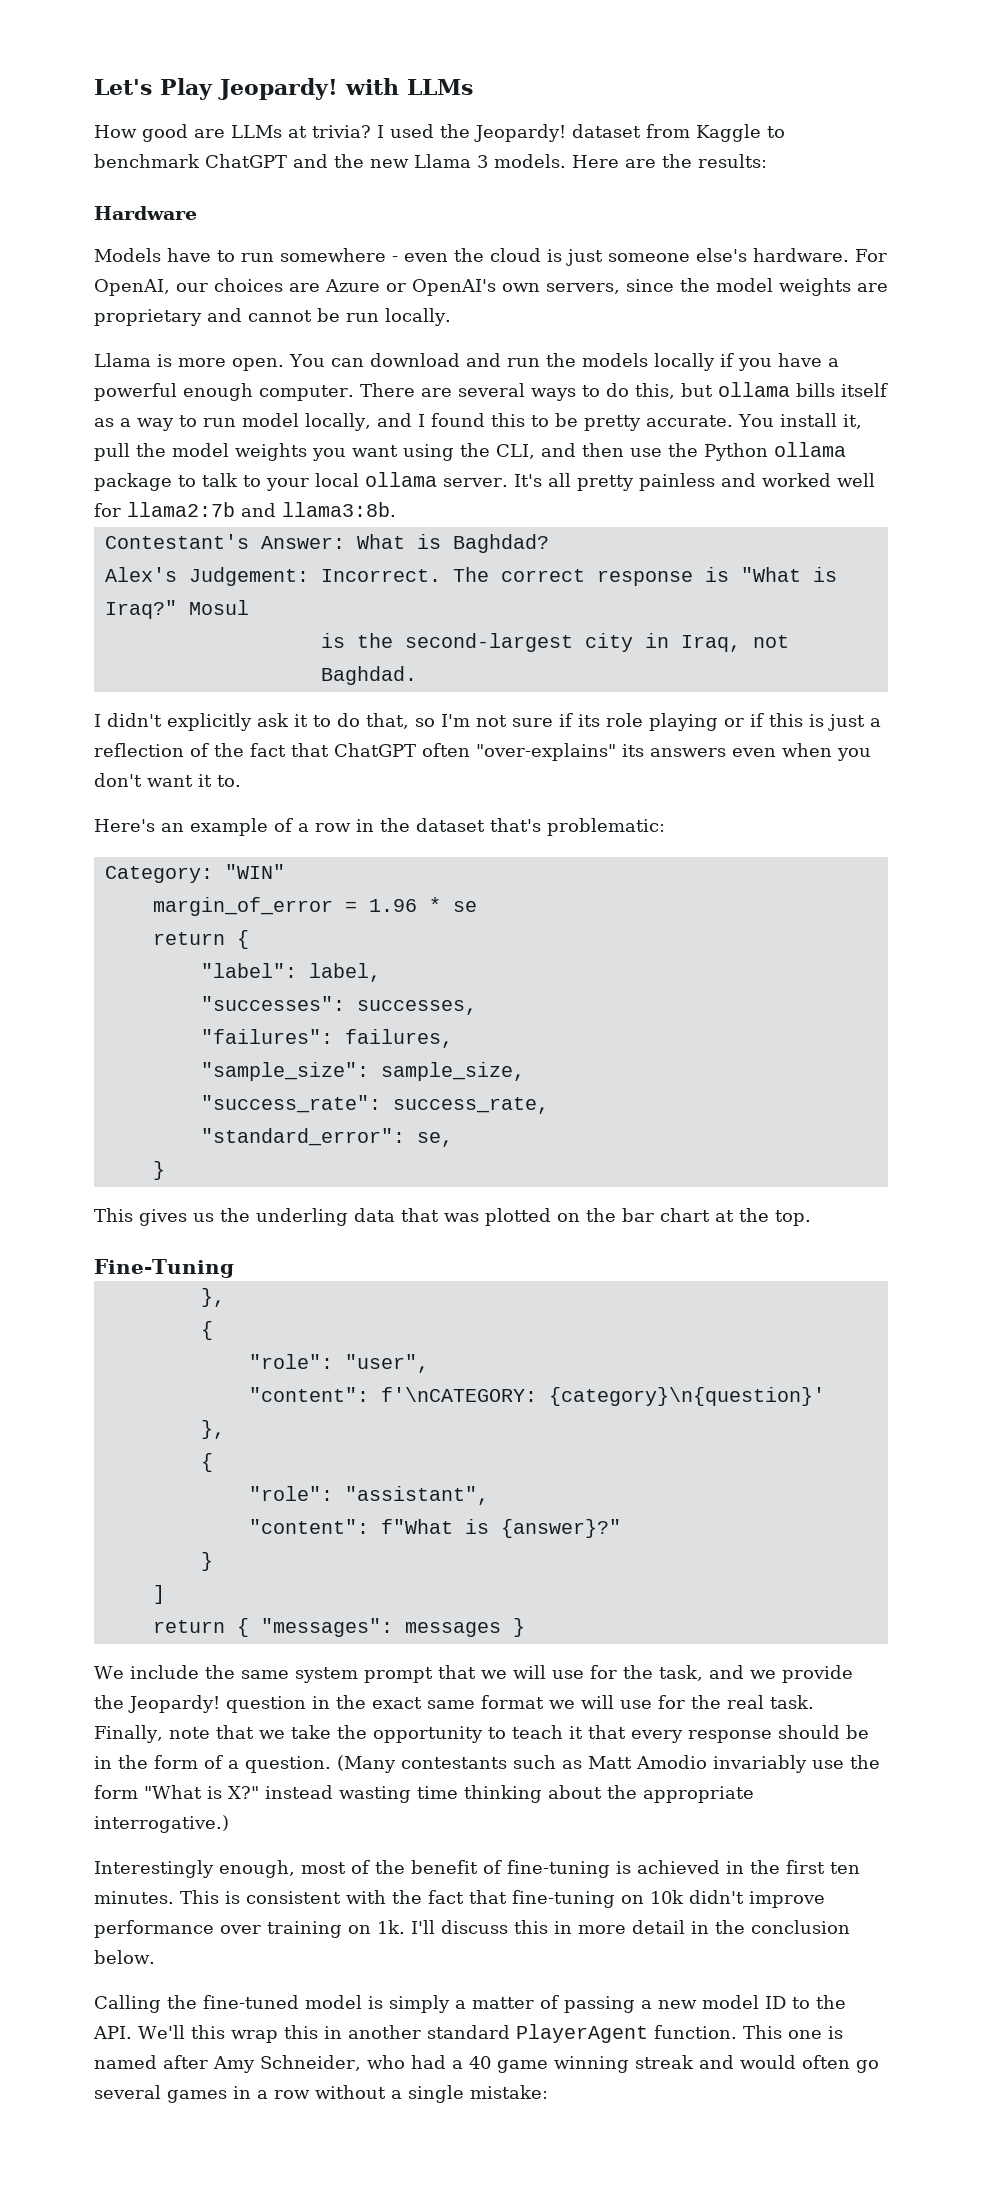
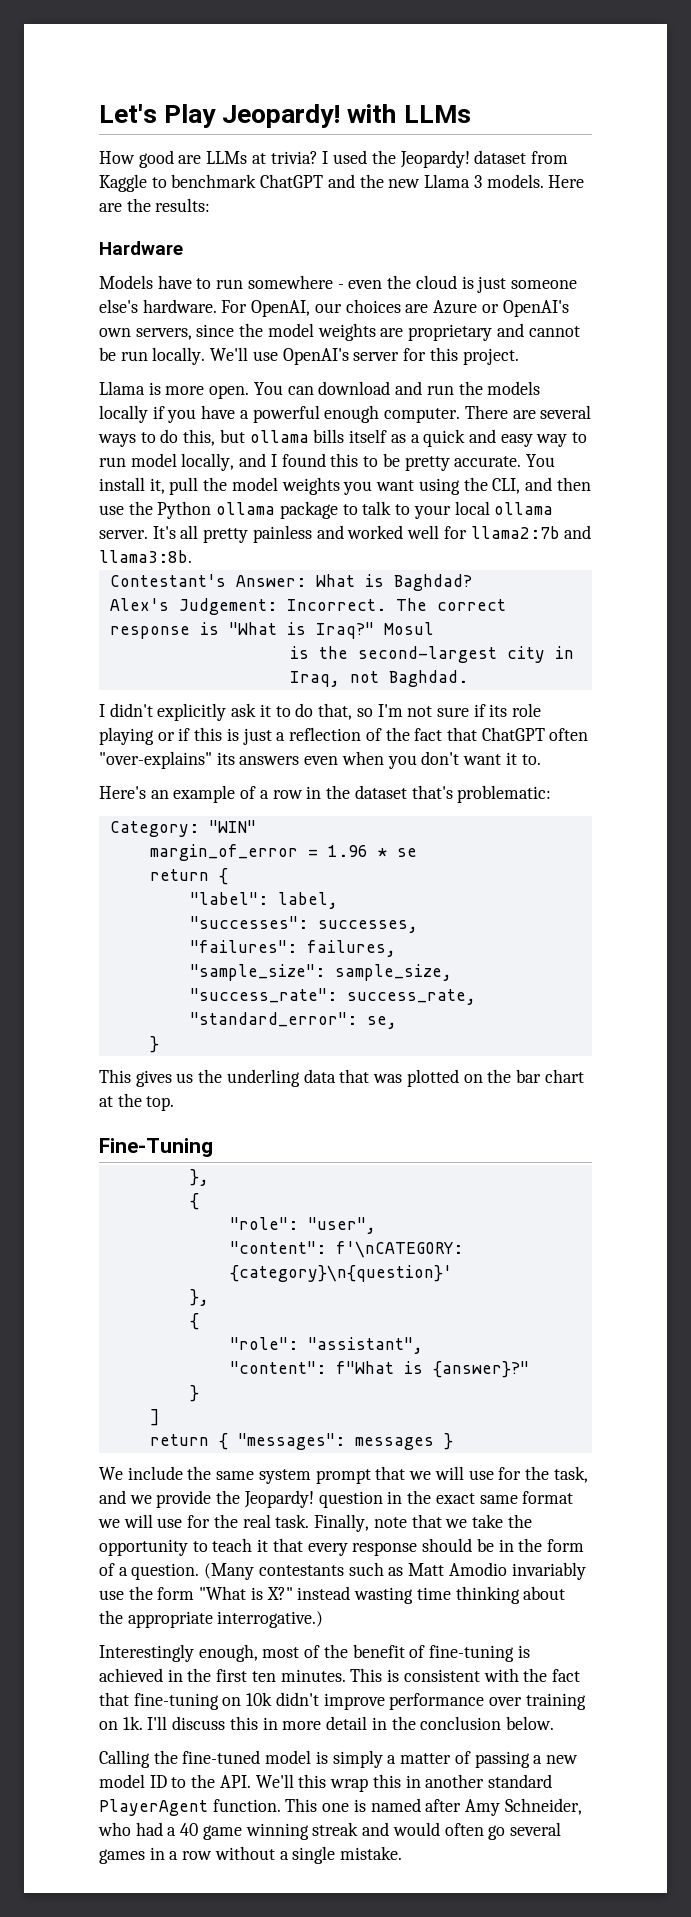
+ We'll use OpenAI's server for this project.
- There are several ways to do this, but ollama bills itself as a way to run model locally, and I found this to be pretty accurate.
+ There are several ways to do this, but ollama bills itself as a quick and easy way to run model locally, and I found this to be pretty accurate.
- This one is named after Amy Schneider, who had a 40 game winning streak and would often go several games in a row without a single mistake:
+ This one is named after Amy Schneider, who had a 40 game winning streak and would often go several games in a row without a single mistake.

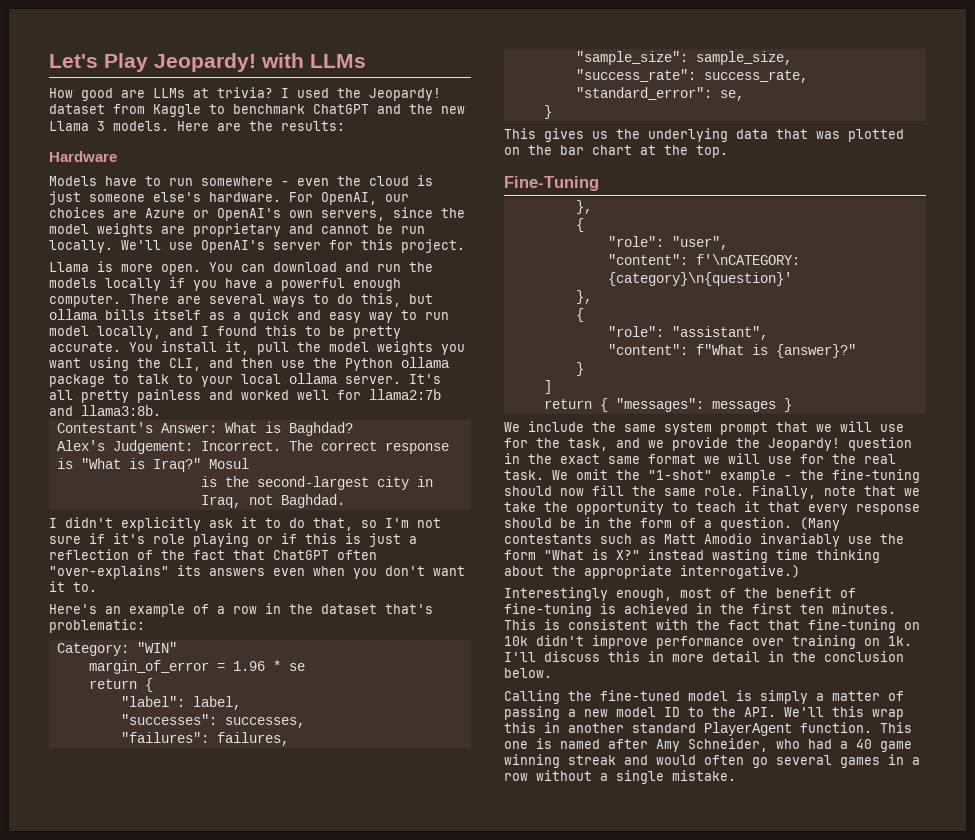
- I didn't explicitly ask it to do that, so I'm not sure if its role playing or if this is just a reflection of the fact that ChatGPT often "over-explains" its answers even when you don't want it to.
+ I didn't explicitly ask it to do that, so I'm not sure if it's role playing or if this is just a reflection of the fact that ChatGPT often "over-explains" its answers even when you don't want it to.
- This gives us the underling data that was plotted on the bar chart at the top.
+ This gives us the underlying data that was plotted on the bar chart at the top.
+ We omit the "1-shot" example - the fine-tuning should now fill the same role.

